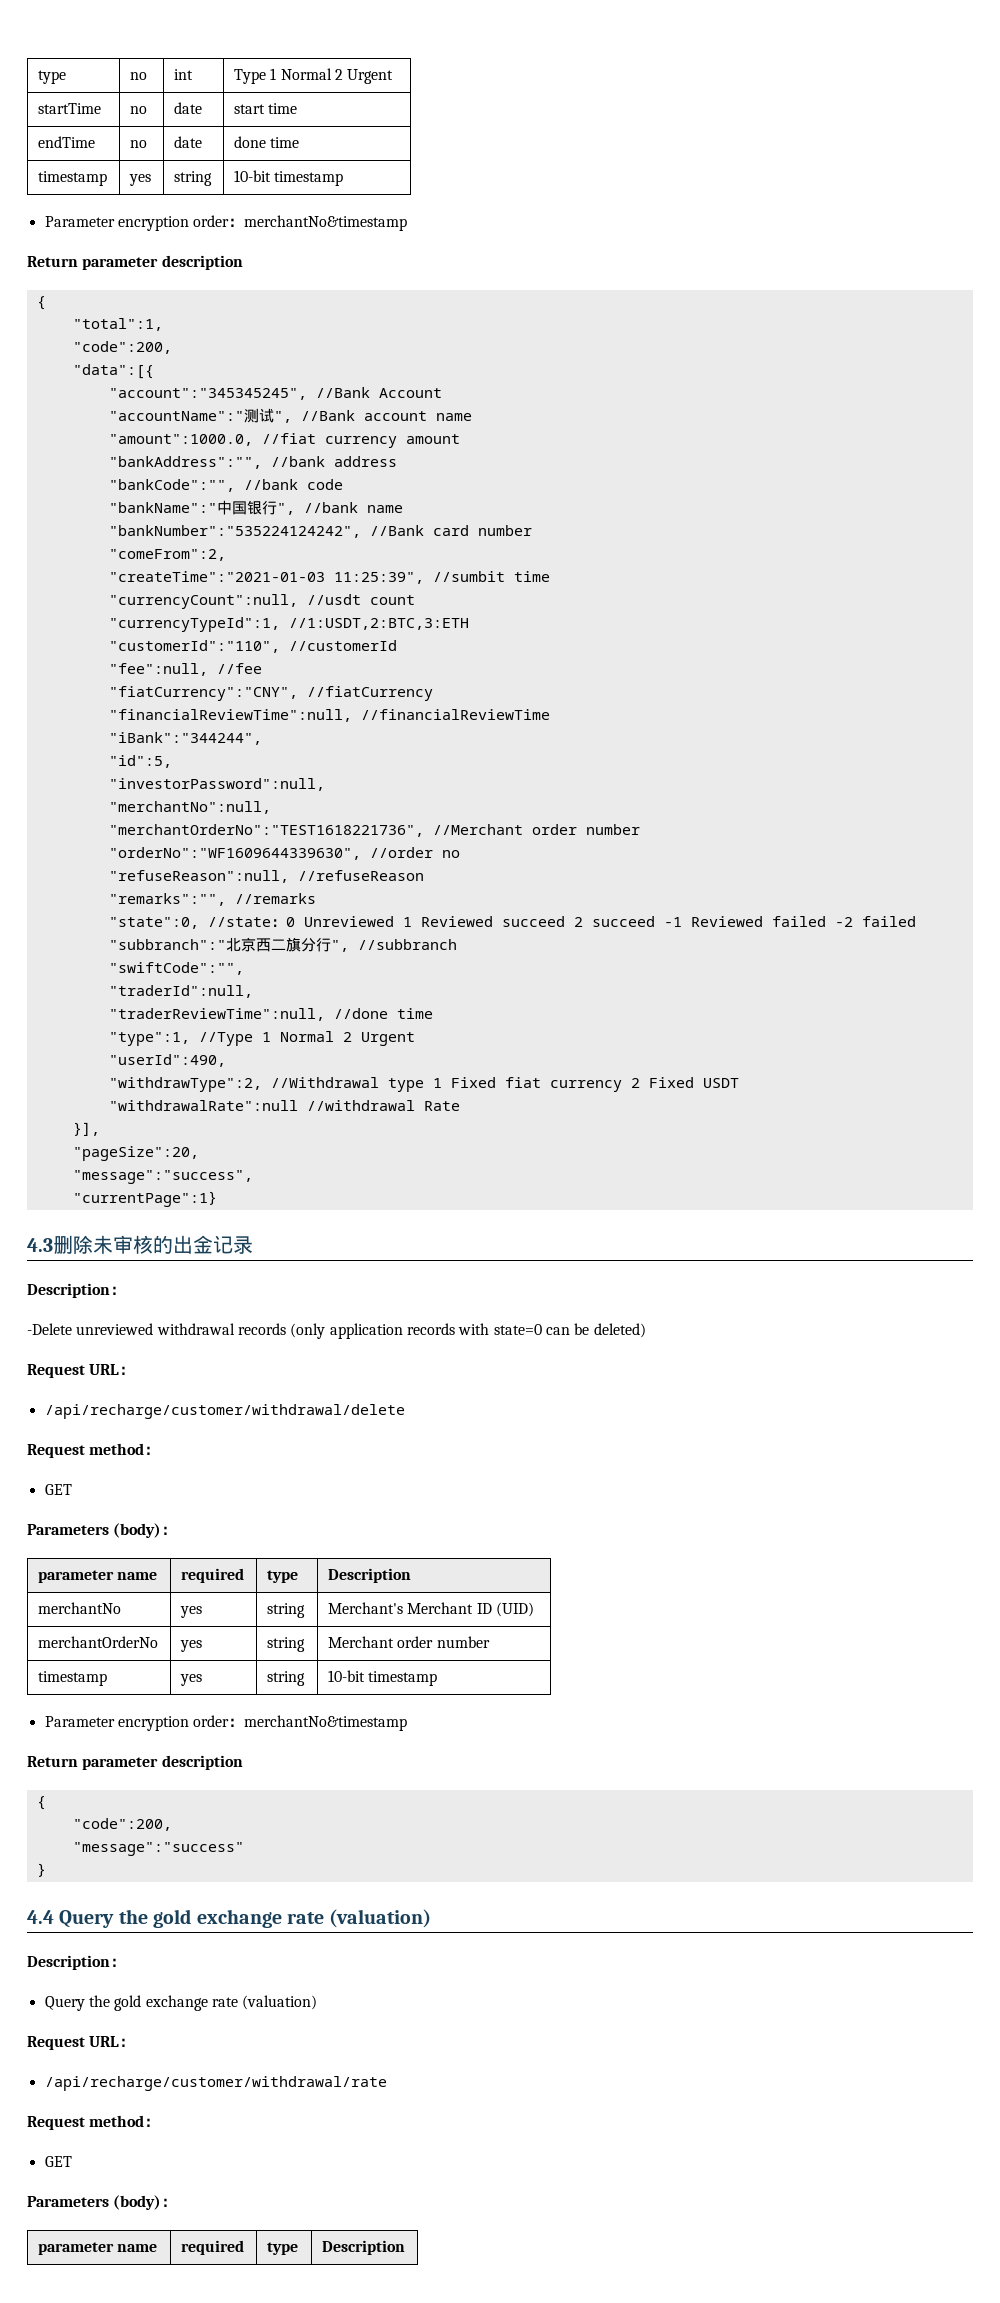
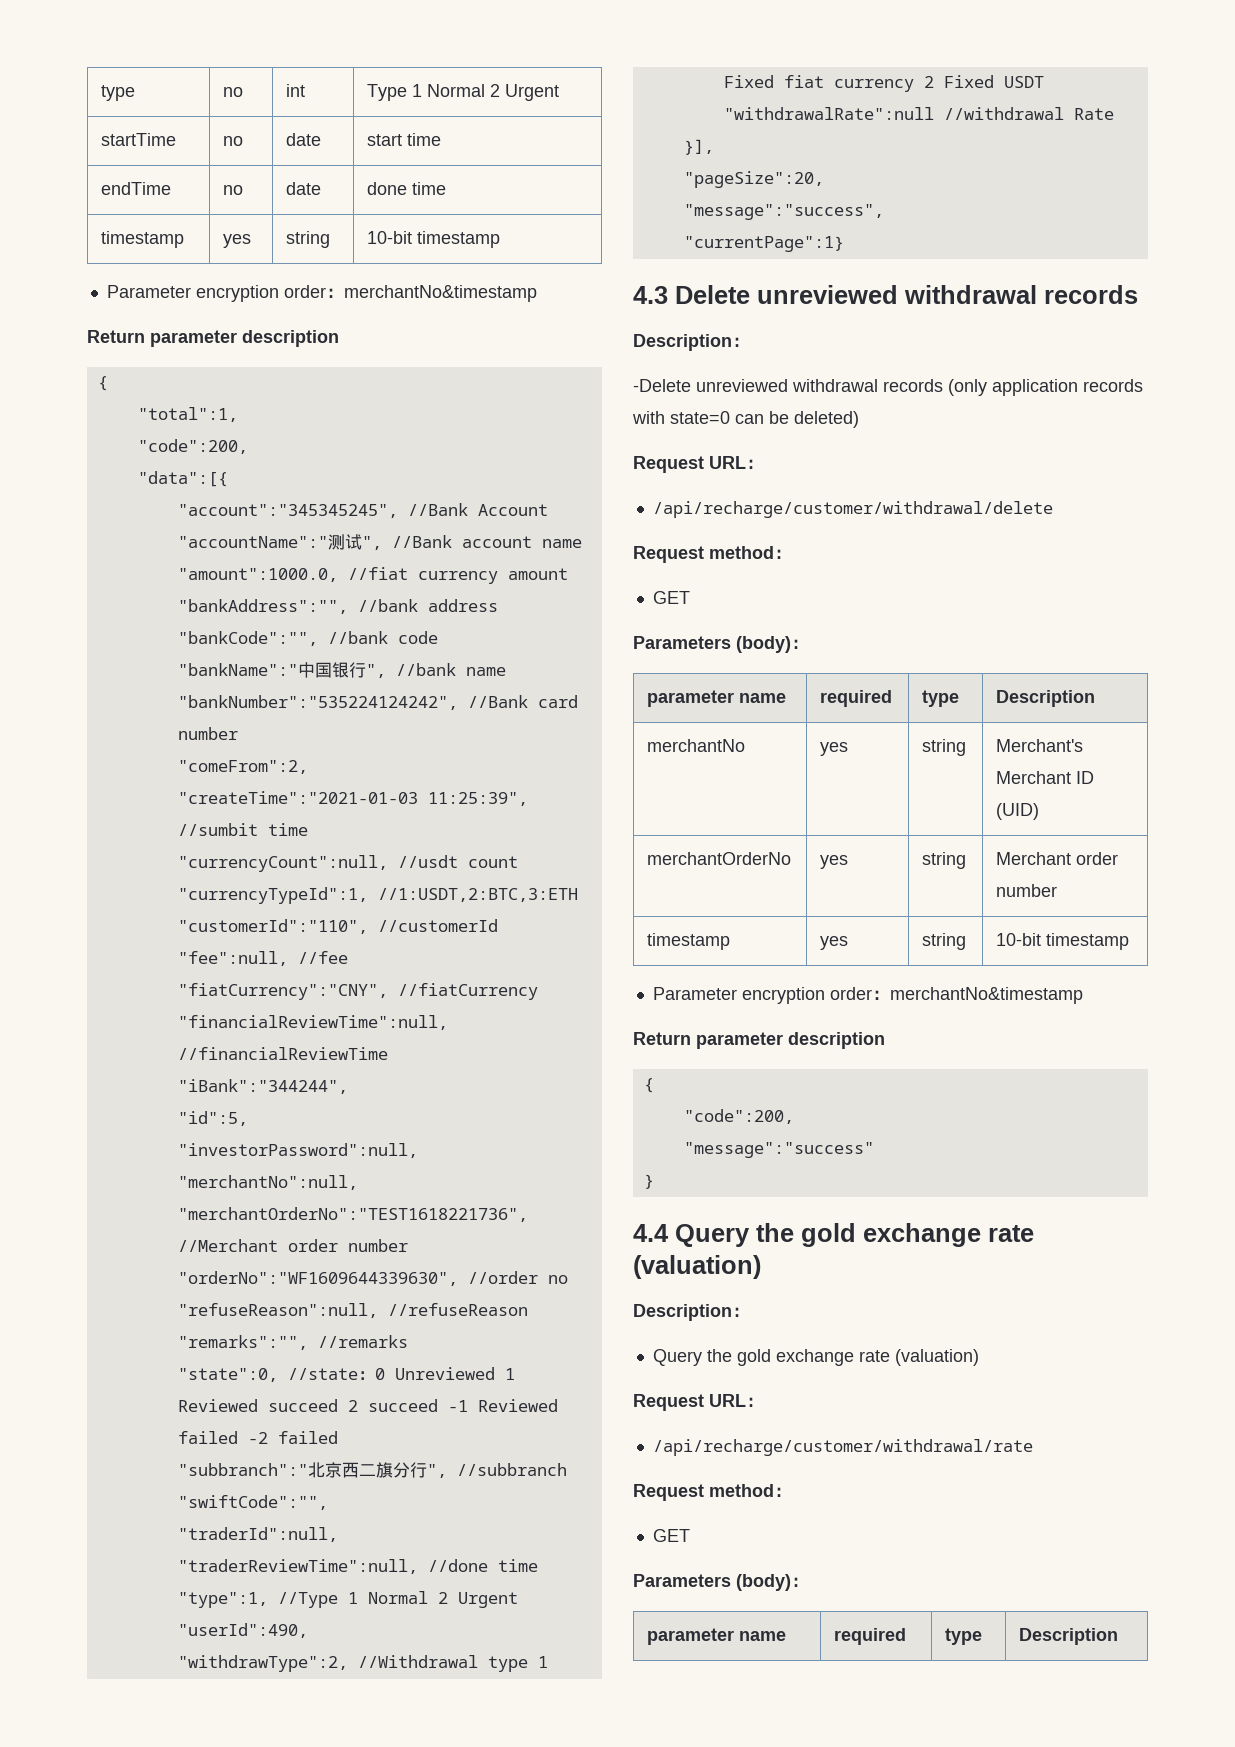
- 4.3删除未审核的出金记录
+ 4.3 Delete unreviewed withdrawal records

